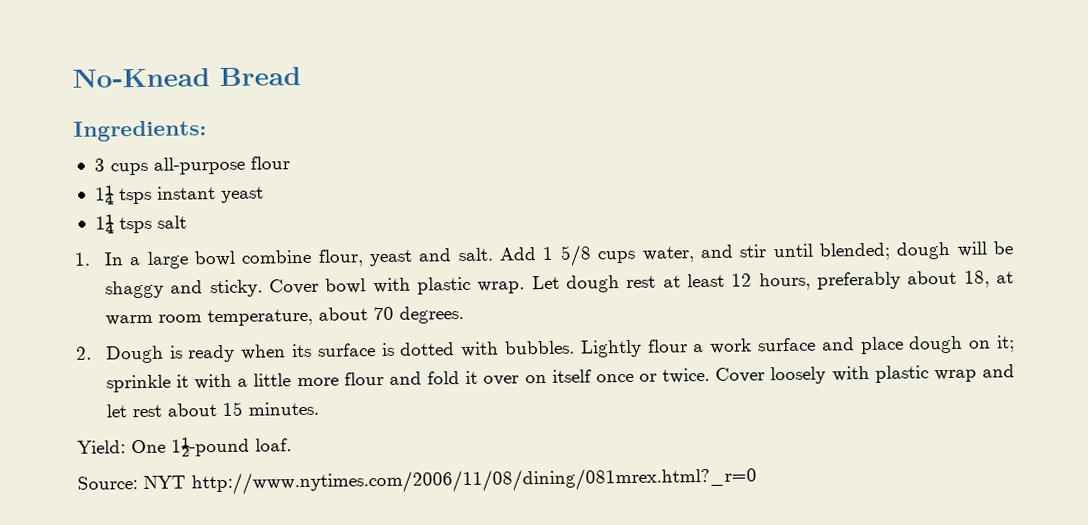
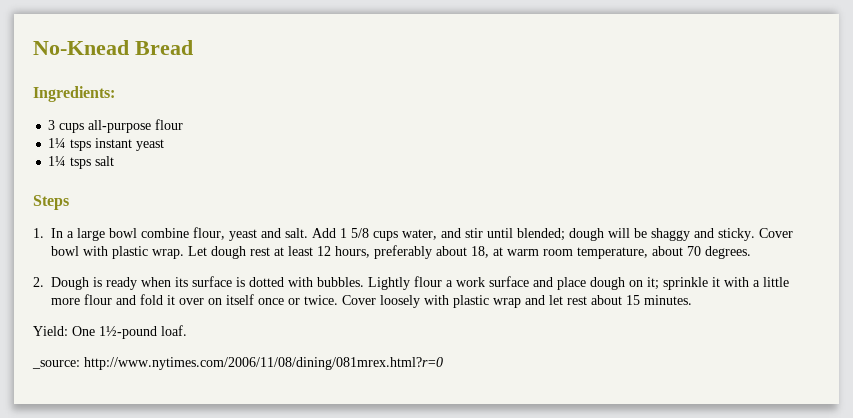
+ Steps
- Source: NYT http://www.nytimes.com/2006/11/08/dining/081mrex.html?_r=0
+ _source: http://www.nytimes.com/2006/11/08/dining/081mrex.html?r=0

